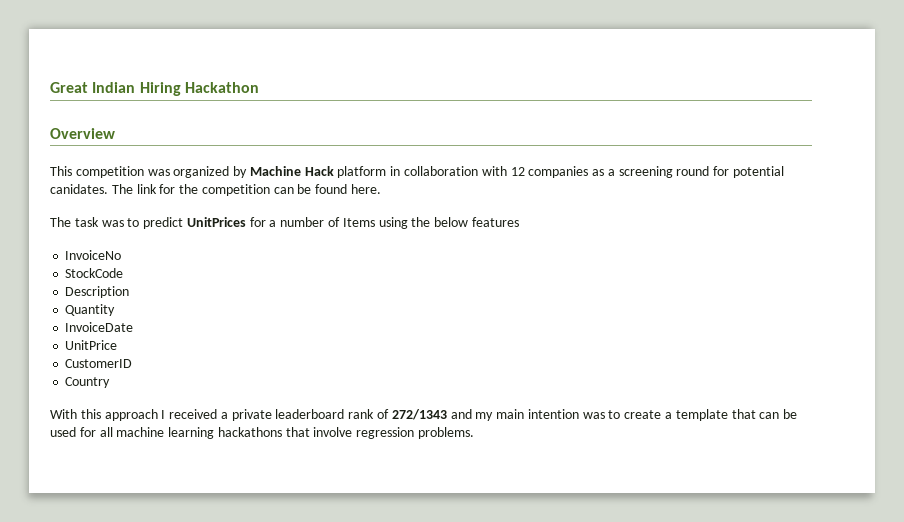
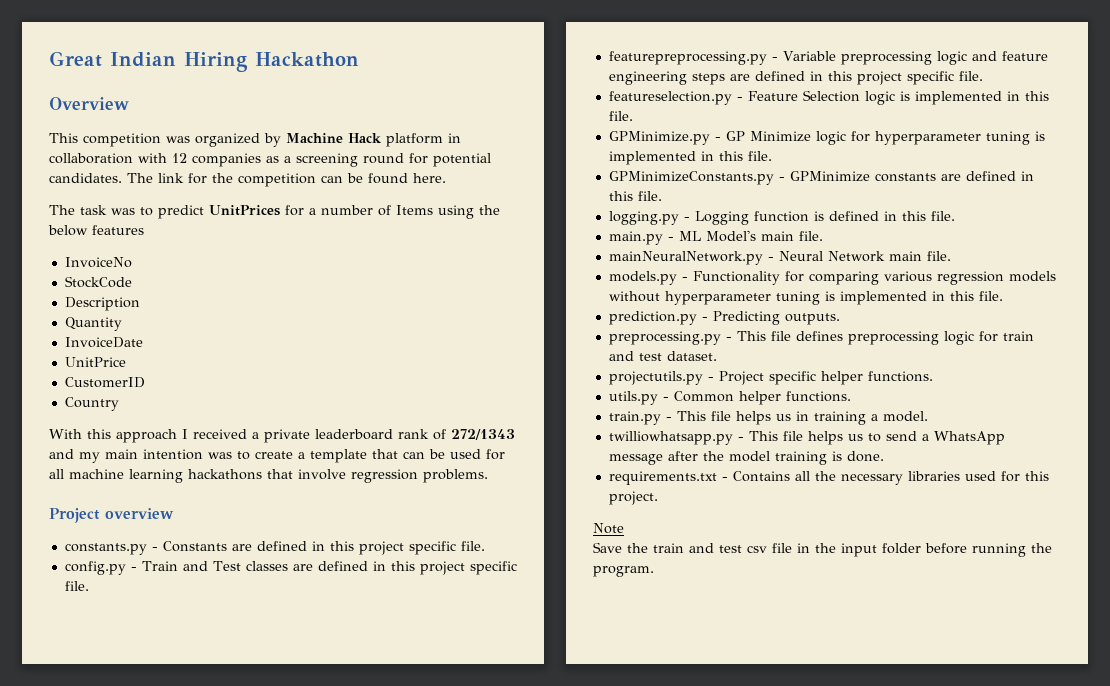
- This competition was organized by Machine Hack platform in collaboration with 12 companies as a screening round for potential canidates.
+ This competition was organized by Machine Hack platform in collaboration with 12 companies as a screening round for potential candidates.
+ Project overview
+ constants.py - Constants are defined in this project specific file.
+ config.py - Train and Test classes are defined in this project specific file.
+ featurepreprocessing.py - Variable preprocessing logic and feature engineering steps are defined in this project specific file.
+ featureselection.py - Feature Selection logic is implemented in this file.
+ GPMinimize.py - GP Minimize logic for hyperparameter tuning is implemented in this file.
+ GPMinimizeConstants.py - GPMinimize constants are defined in this file.
+ logging.py - Logging function is defined in this file.
+ main.py - ML Model's main file.
+ mainNeuralNetwork.py - Neural Network main file.
+ models.py - Functionality for comparing various regression models without hyperparameter tuning is implemented in this file.
+ prediction.py - Predicting outputs.
+ preprocessing.py - This file defines preprocessing logic for train and test dataset.
+ projectutils.py - Project specific helper functions.
+ utils.py - Common helper functions.
+ train.py - This file helps us in training a model.
+ twilliowhatsapp.py - This file helps us to send a WhatsApp message after the model training is done.
+ requirements.txt - Contains all the necessary libraries used for this project.
+ Note
+ Save the train and test csv file in the input folder before running the program.

